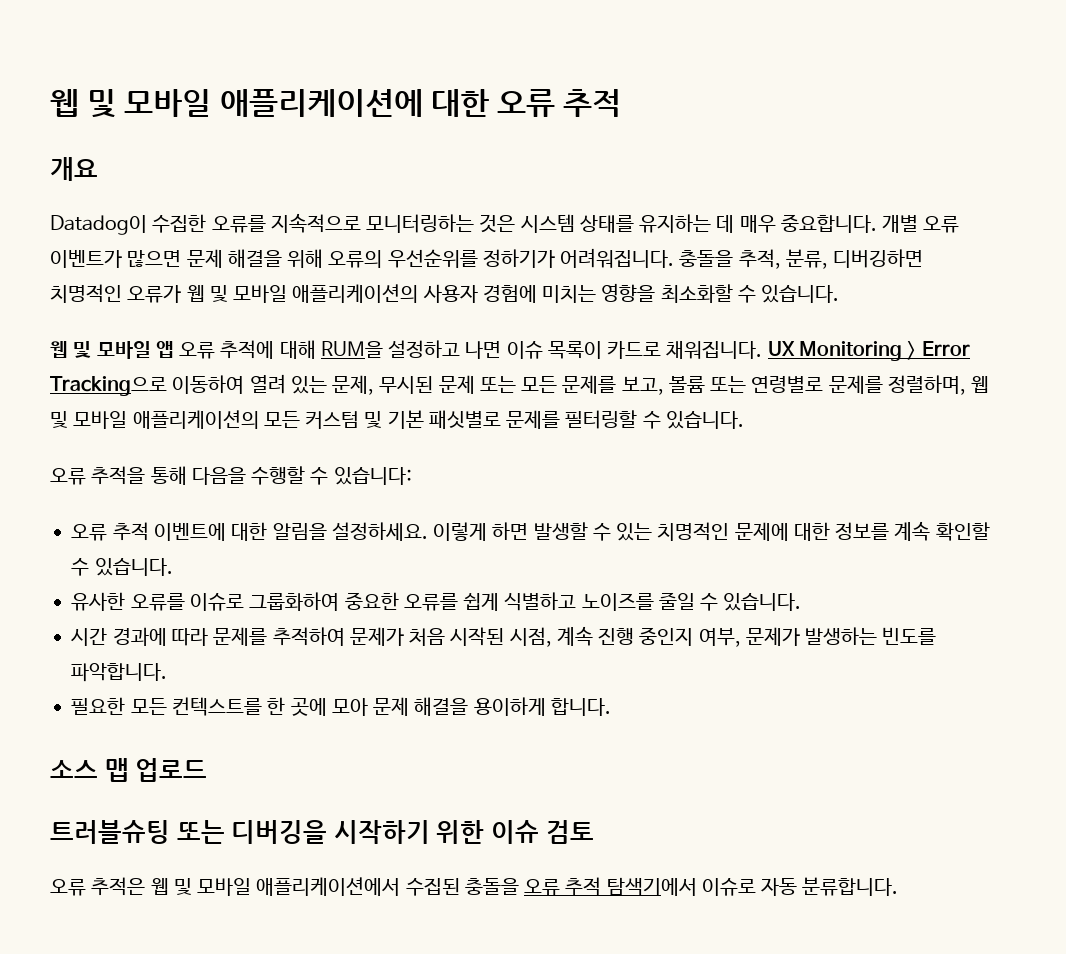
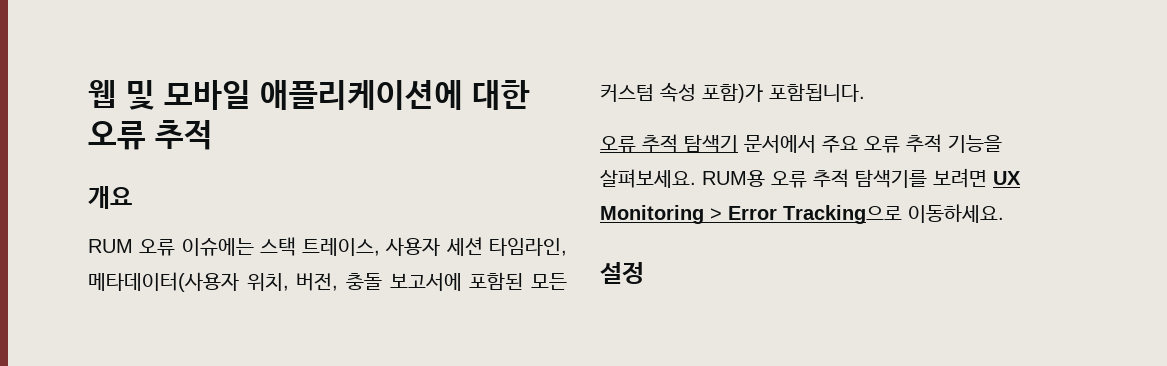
- Datadog이 수집한 오류를 지속적으로 모니터링하는 것은 시스템 상태를 유지하는 데 매우 중요합니다. 개별 오류 이벤트가 많으면 문제 해결을 위해 오류의 우선순위를 정하기가 어려워집니다. 충돌을 추적, 분류, 디버깅하면 치명적인 오류가 웹 및 모바일 애플리케이션의 사용자 경험에 미치는 영향을 최소화할 수 있습니다.
- 웹 및 모바일 앱 오류 추적에 대해 RUM을 설정하고 나면 이슈 목록이 카드로 채워집니다. UX Monitoring > Error Tracking으로 이동하여 열려 있는 문제, 무시된 문제 또는 모든 문제를 보고, 볼륨 또는 연령별로 문제를 정렬하며, 웹 및 모바일 애플리케이션의 모든 커스텀 및 기본 패싯별로 문제를 필터링할 수 있습니다.
- 오류 추적을 통해 다음을 수행할 수 있습니다:
- 오류 추적 이벤트에 대한 알림을 설정하세요. 이렇게 하면 발생할 수 있는 치명적인 문제에 대한 정보를 계속 확인할 수 있습니다.
- 유사한 오류를 이슈로 그룹화하여 중요한 오류를 쉽게 식별하고 노이즈를 줄일 수 있습니다.
- 시간 경과에 따라 문제를 추적하여 문제가 처음 시작된 시점, 계속 진행 중인지 여부, 문제가 발생하는 빈도를 파악합니다.
- 필요한 모든 컨텍스트를 한 곳에 모아 문제 해결을 용이하게 합니다.
- 소스 맵 업로드
- 트러블슈팅 또는 디버깅을 시작하기 위한 이슈 검토
- 오류 추적은 웹 및 모바일 애플리케이션에서 수집된 충돌을 오류 추적 탐색기에서 이슈로 자동 분류합니다.
+ RUM 오류 이슈에는 스택 트레이스, 사용자 세션 타임라인, 메타데이터(사용자 위치, 버전, 충돌 보고서에 포함된 모든 커스텀 속성 포함)가 포함됩니다.
+ 오류 추적 탐색기 문서에서 주요 오류 추적 기능을 살펴보세요. RUM용 오류 추적 탐색기를 보려면 UX Monitoring > Error Tracking으로 이동하세요.
+ 설정

